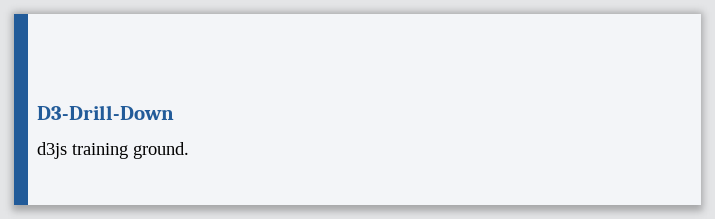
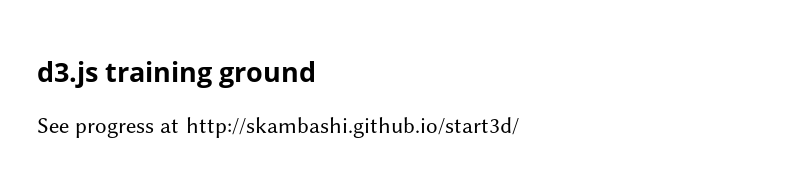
- D3-Drill-Down
- d3js training ground.
+ d3.js training ground
+ See progress at http://skambashi.github.io/start3d/

